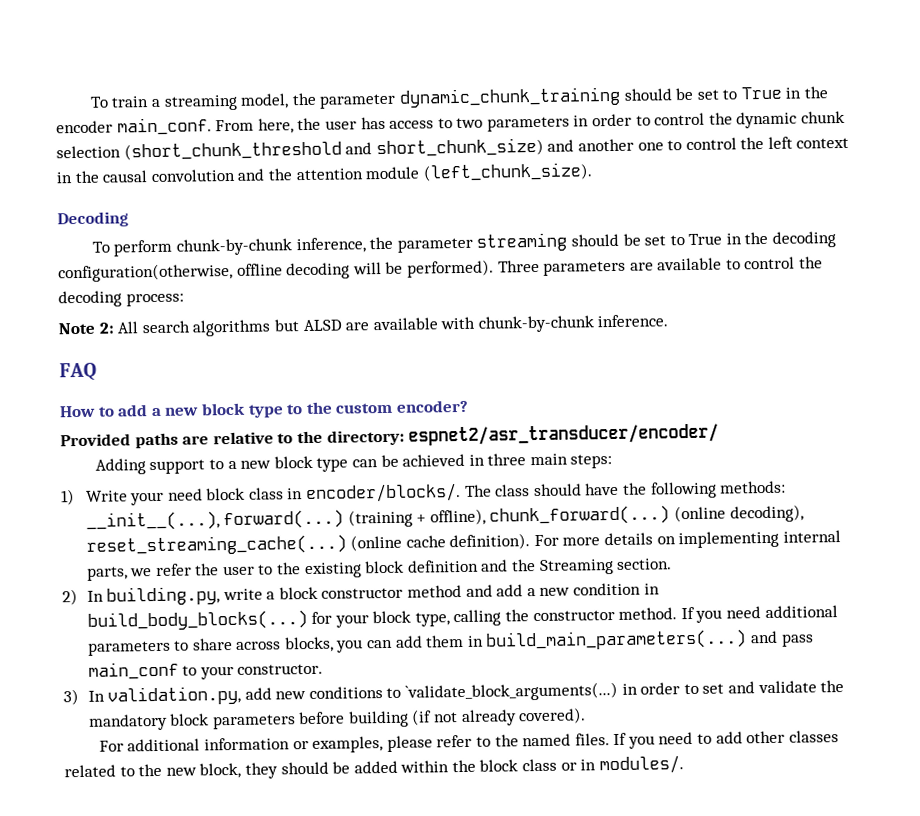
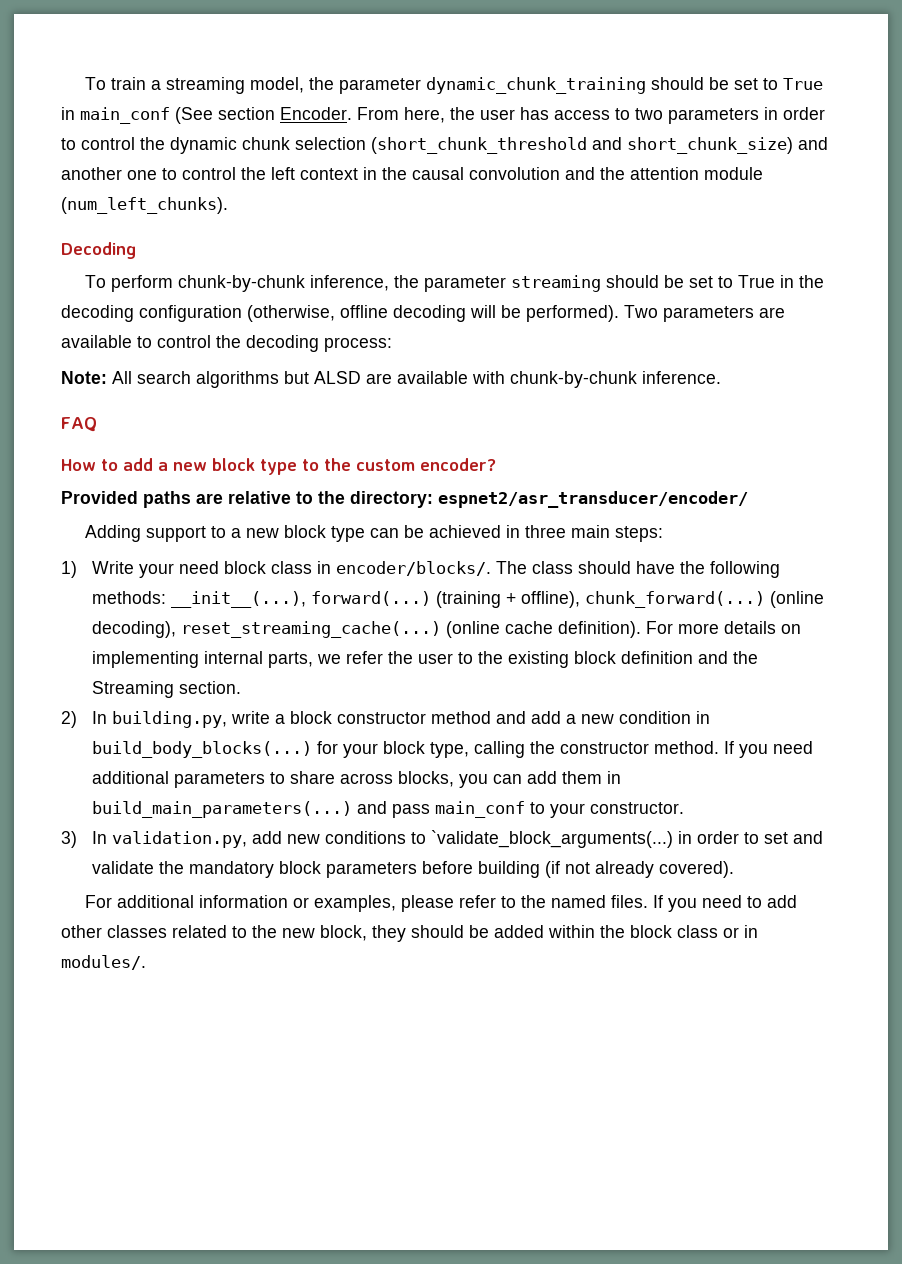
- To train a streaming model, the parameter dynamic_chunk_training should be set to True in the encoder main_conf.
+ To train a streaming model, the parameter dynamic_chunk_training should be set to True in main_conf (See section Encoder.
- From here, the user has access to two parameters in order to control the dynamic chunk selection (short_chunk_threshold and short_chunk_size) and another one to control the left context in the causal convolution and the attention module (left_chunk_size).
+ From here, the user has access to two parameters in order to control the dynamic chunk selection (short_chunk_threshold and short_chunk_size) and another one to control the left context in the causal convolution and the attention module (num_left_chunks).
- To perform chunk-by-chunk inference, the parameter streaming should be set to True in the decoding configuration(otherwise, offline decoding will be performed).
+ To perform chunk-by-chunk inference, the parameter streaming should be set to True in the decoding configuration (otherwise, offline decoding will be performed).
- Three parameters are available to control the decoding process:
+ Two parameters are available to control the decoding process:
- Note 2: All search algorithms but ALSD are available with chunk-by-chunk inference.
+ Note: All search algorithms but ALSD are available with chunk-by-chunk inference.

